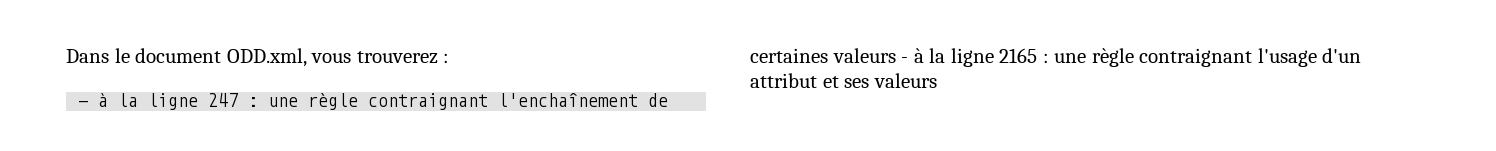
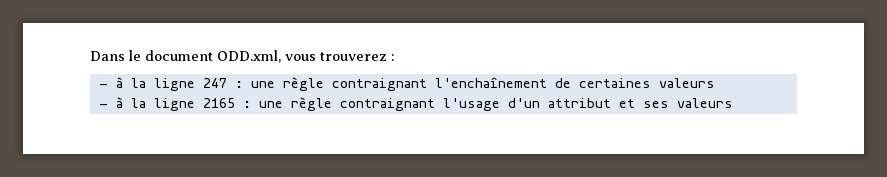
- - à la ligne 247 : une règle contraignant l'enchaînement de
- certaines valeurs - à la ligne 2165 : une règle contraignant l'usage d'un attribut et ses valeurs
+ - à la ligne 247 : une règle contraignant l'enchaînement de certaines valeurs
+ - à la ligne 2165 : une règle contraignant l'usage d'un attribut et ses valeurs

